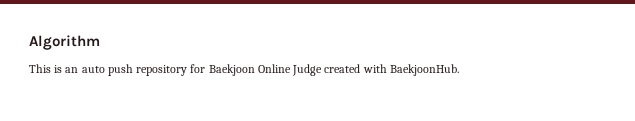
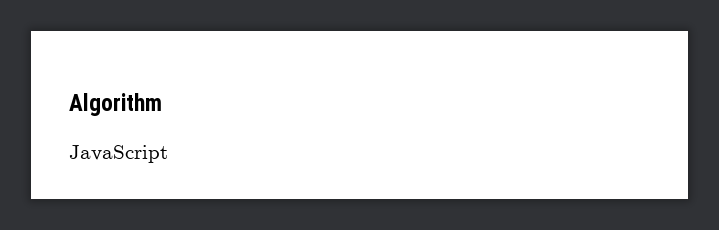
- This is an auto push repository for Baekjoon Online Judge created with BaekjoonHub.
+ JavaScript

